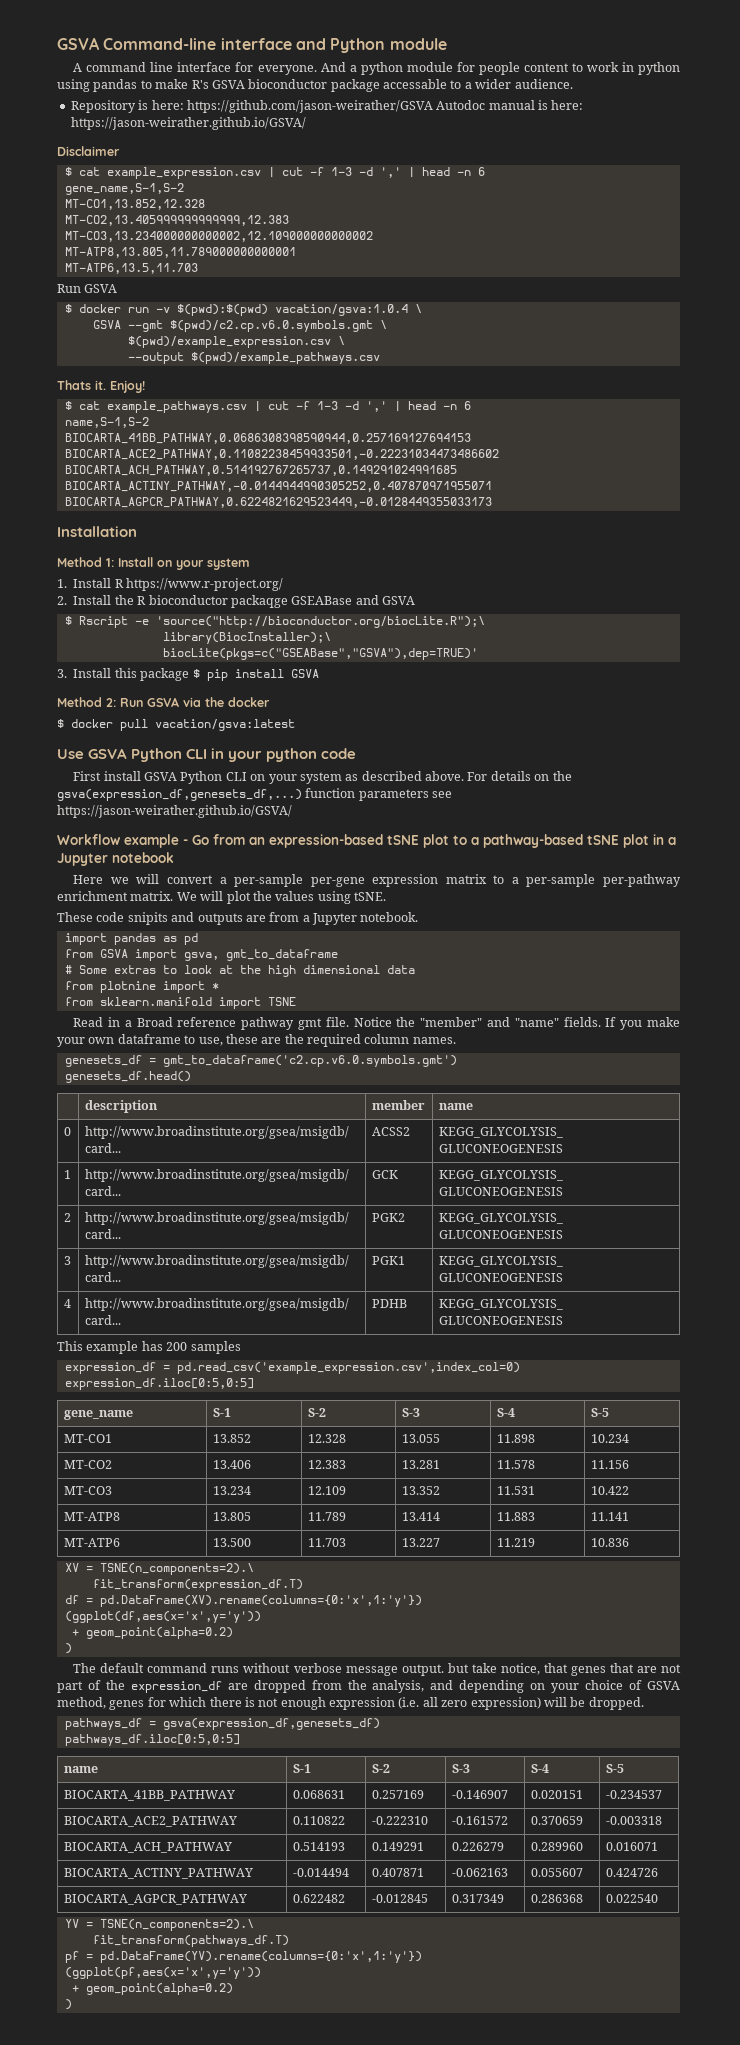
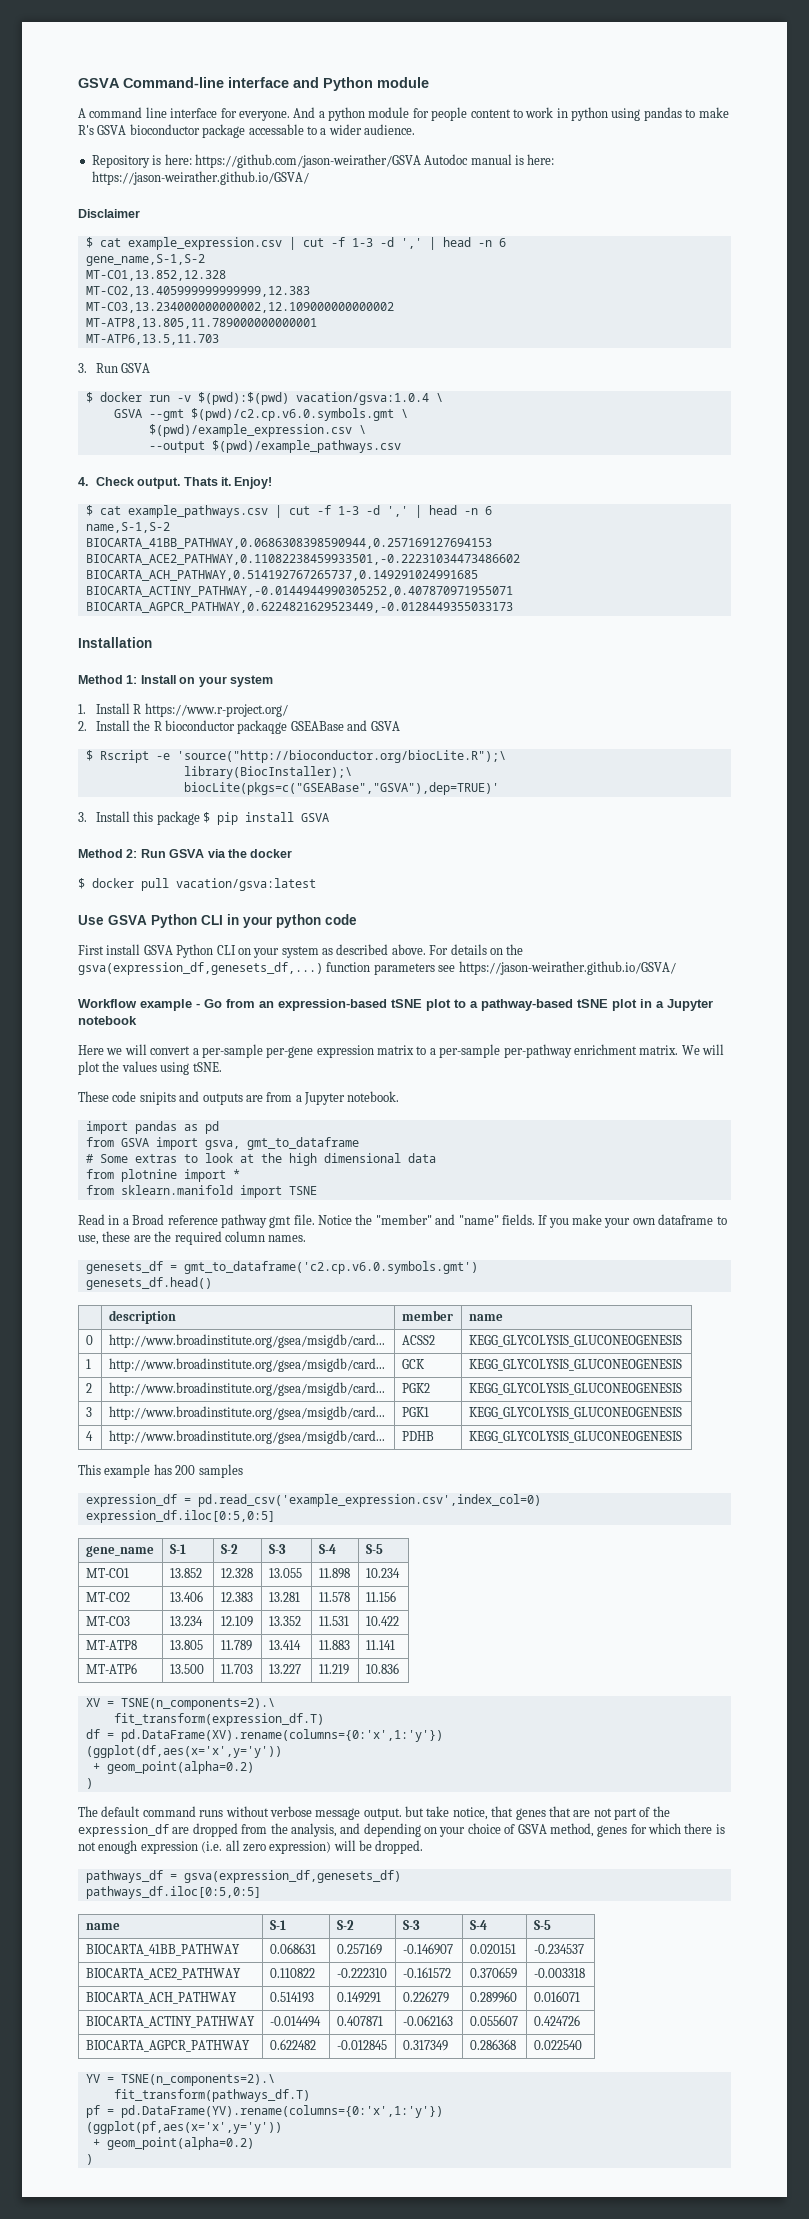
  MT-ATP6,13.5,11.703
- Run GSVA
+ 3. Run GSVA
+ 4. Check output.

